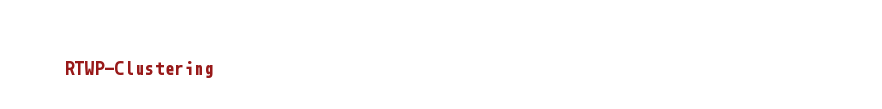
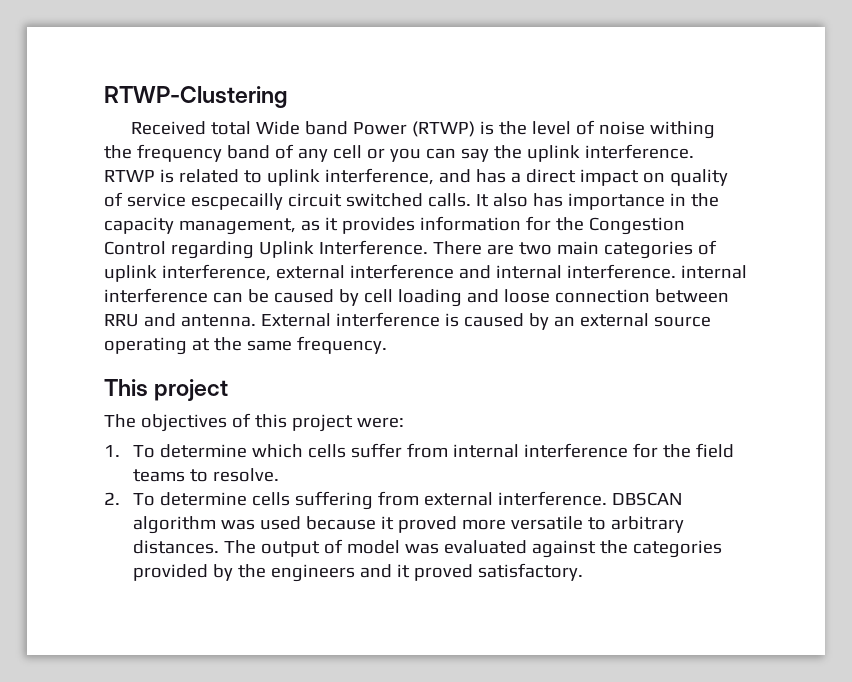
+ Received total Wide band Power (RTWP) is the level of noise withing the frequency band of any cell or you can say the uplink interference. RTWP is related to uplink interference, and has a direct impact on quality of service escpecailly circuit switched calls. It also has importance in the capacity management, as it provides information for the Congestion Control regarding Uplink Interference. There are two main categories of uplink interference, external interference and internal interference. internal interference can be caused by cell loading and loose connection between RRU and antenna. External interference is caused by an external source operating at the same frequency.
+ This project
+ The objectives of this project were:
+ 1. To determine which cells suffer from internal interference for the field teams to resolve.
+ 2. To determine cells suffering from external interference. DBSCAN algorithm was used because it proved more versatile to arbitrary distances. The output of model was evaluated against the categories provided by the engineers and it proved satisfactory.

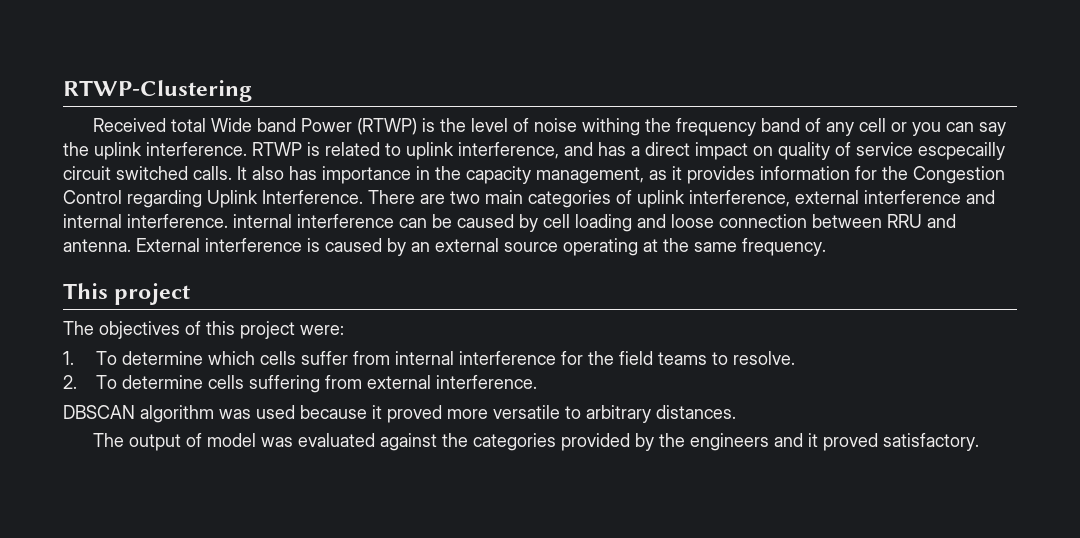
- 2. To determine cells suffering from external interference. DBSCAN algorithm was used because it proved more versatile to arbitrary distances. The output of model was evaluated against the categories provided by the engineers and it proved satisfactory.
+ 2. To determine cells suffering from external interference.
+ DBSCAN algorithm was used because it proved more versatile to arbitrary distances.
+ The output of model was evaluated against the categories provided by the engineers and it proved satisfactory.

